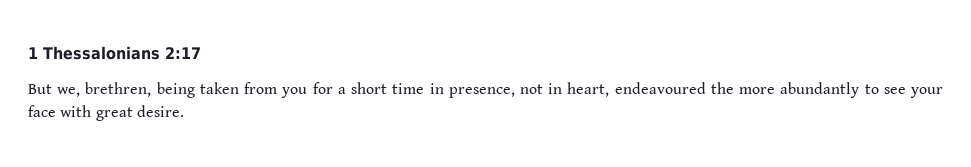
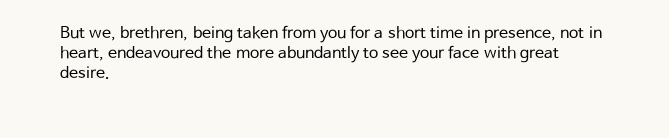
- 1 Thessalonians 2:17

